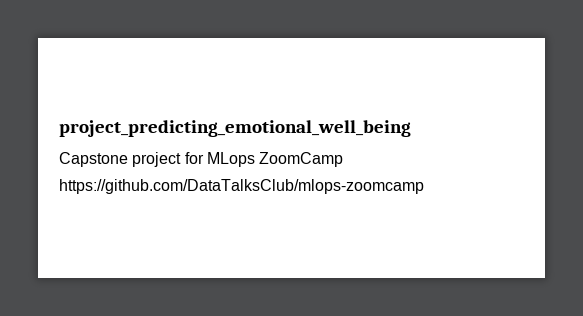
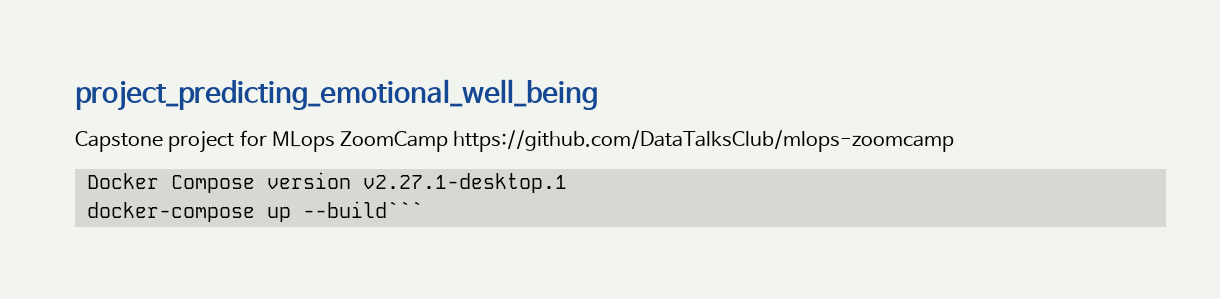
+ Docker Compose version v2.27.1-desktop.1
+ docker-compose up --build```

